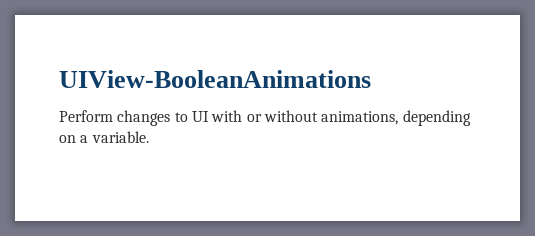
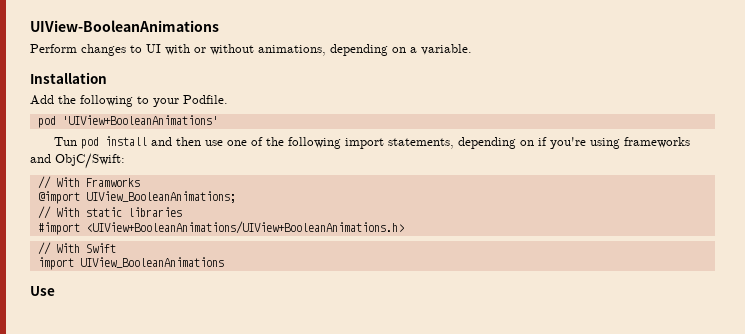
+ Installation
+ Add the following to your Podfile.
+ pod 'UIView+BooleanAnimations'
+ Tun pod install and then use one of the following import statements, depending on if you're using frameworks and ObjC/Swift:
+ // With Framworks
+ @import UIView_BooleanAnimations;
+ // With static libraries
+ #import <UIView+BooleanAnimations/UIView+BooleanAnimations.h>
+ // With Swift
+ import UIView_BooleanAnimations
+ Use

